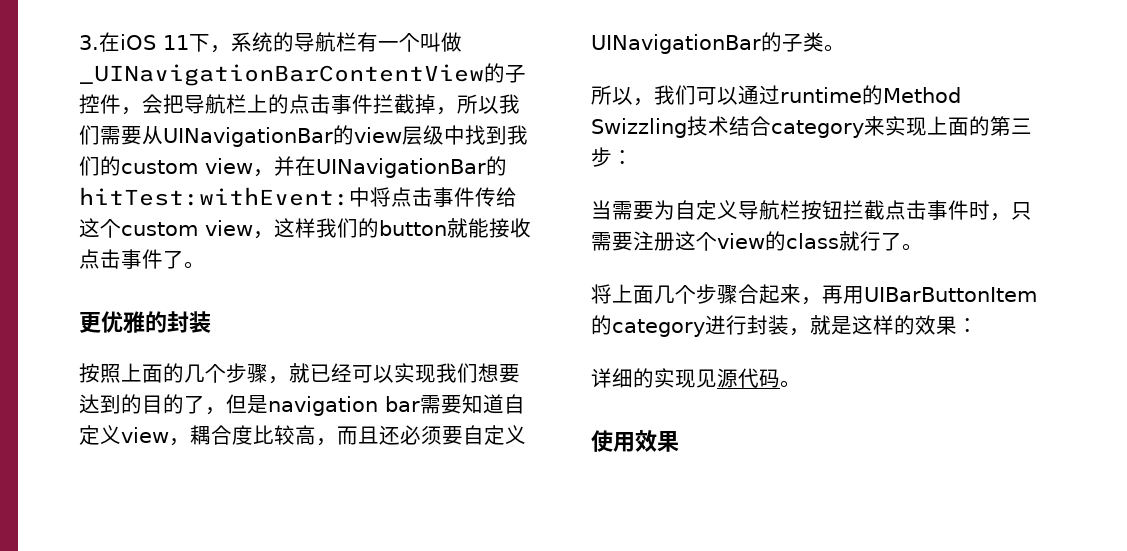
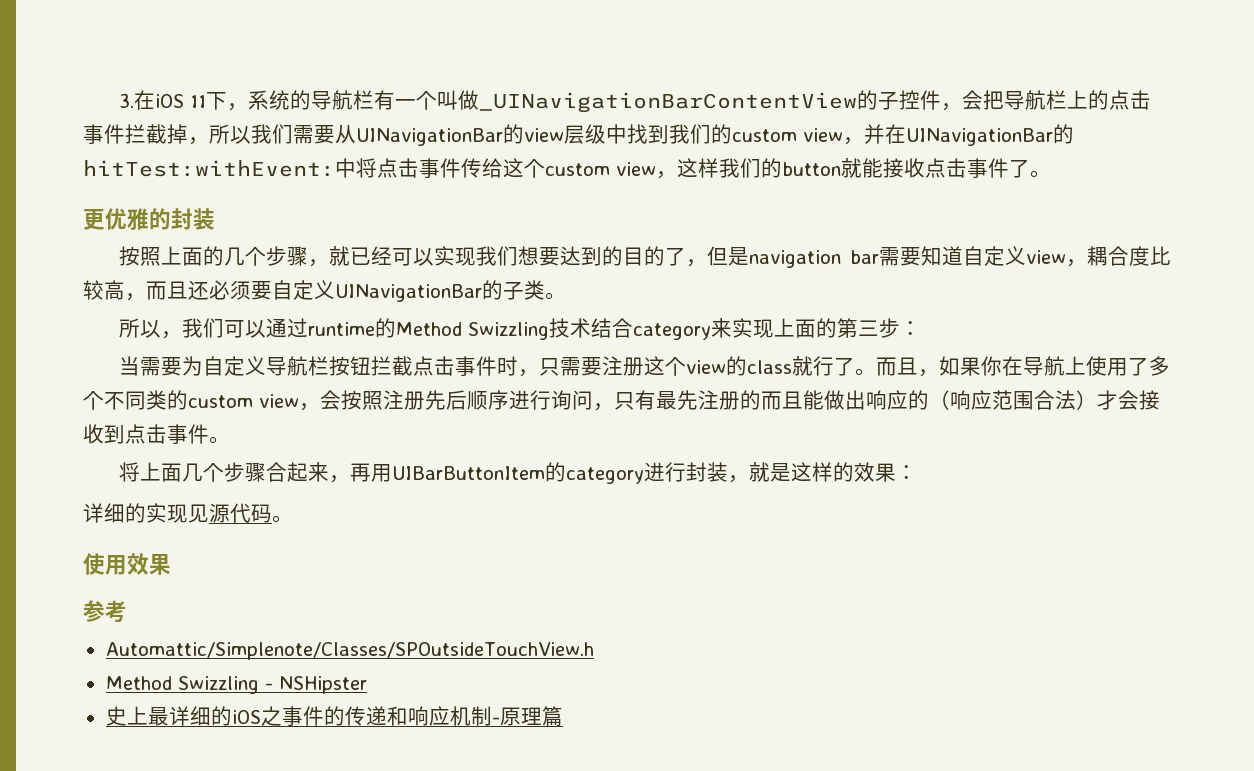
+ 而且，如果你在导航上使用了多个不同类的custom view，会按照注册先后顺序进行询问，只有最先注册的而且能做出响应的（响应范围合法）才会接收到点击事件。
+ 参考
+ Automattic/Simplenote/Classes/SPOutsideTouchView.h
+ Method Swizzling - NSHipster
+ 史上最详细的iOS之事件的传递和响应机制-原理篇

